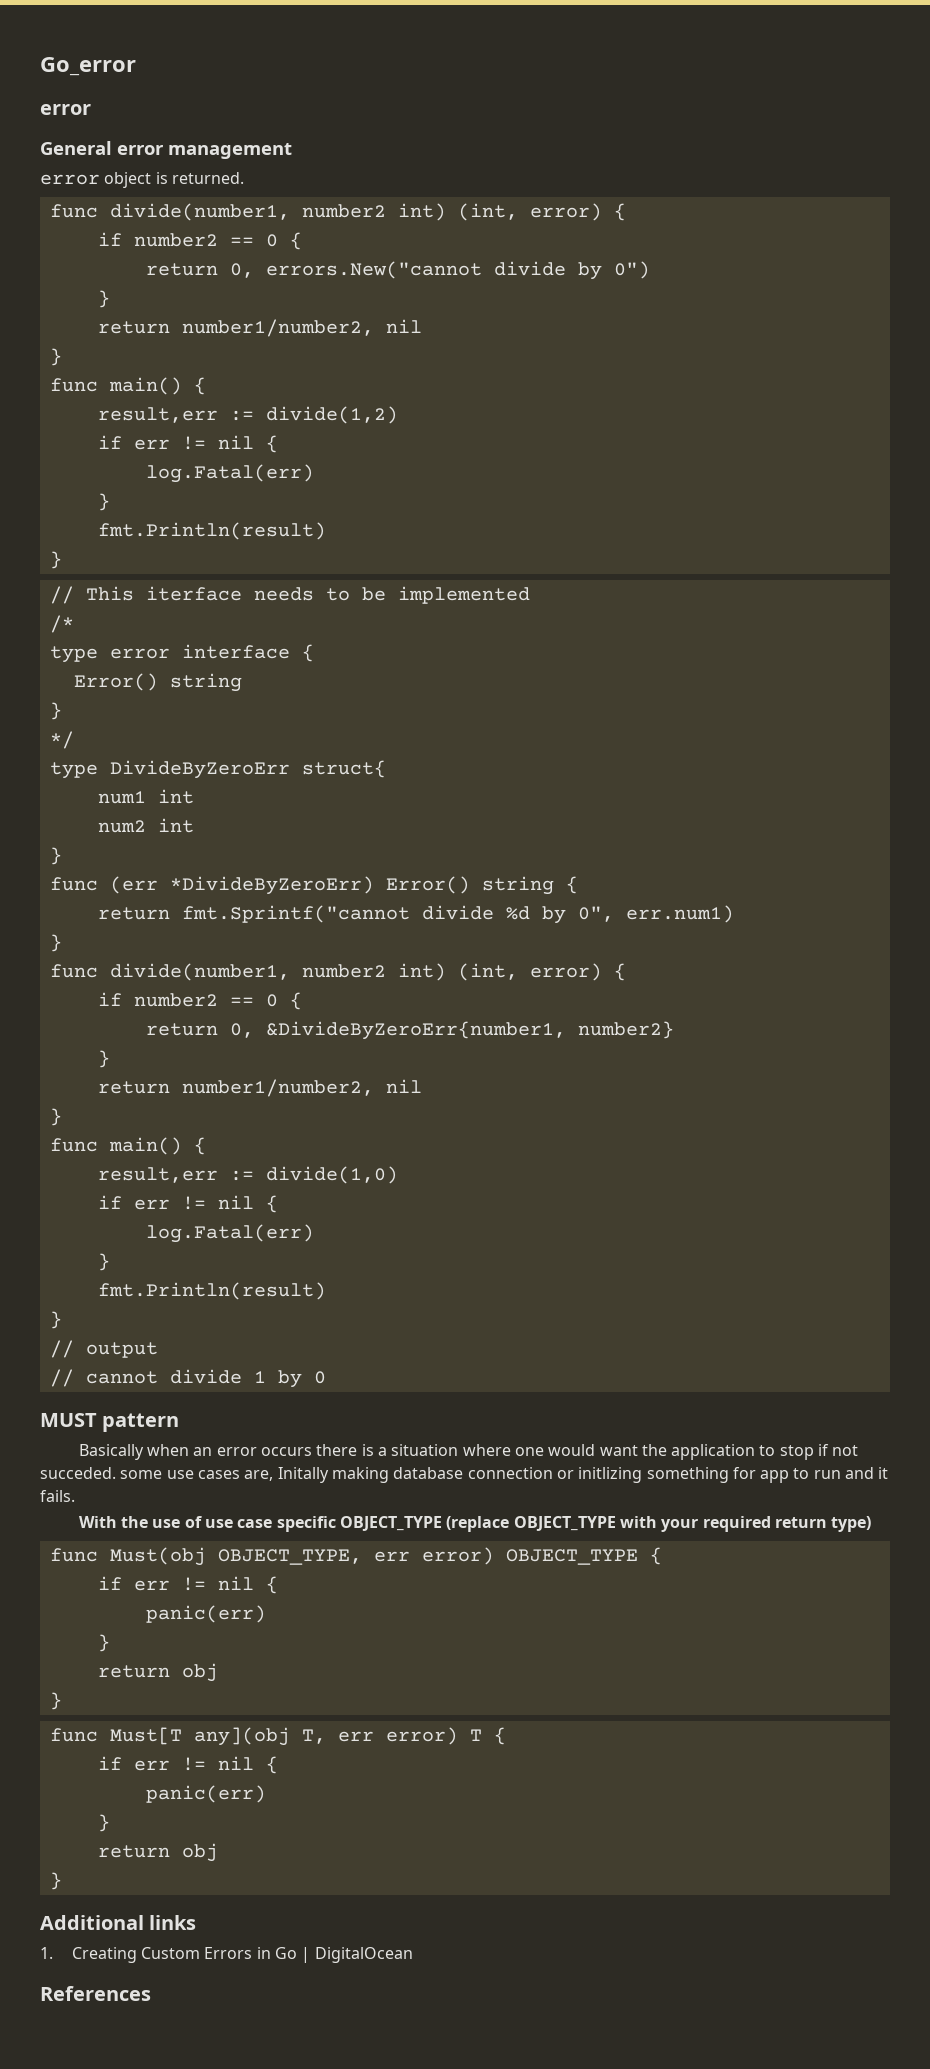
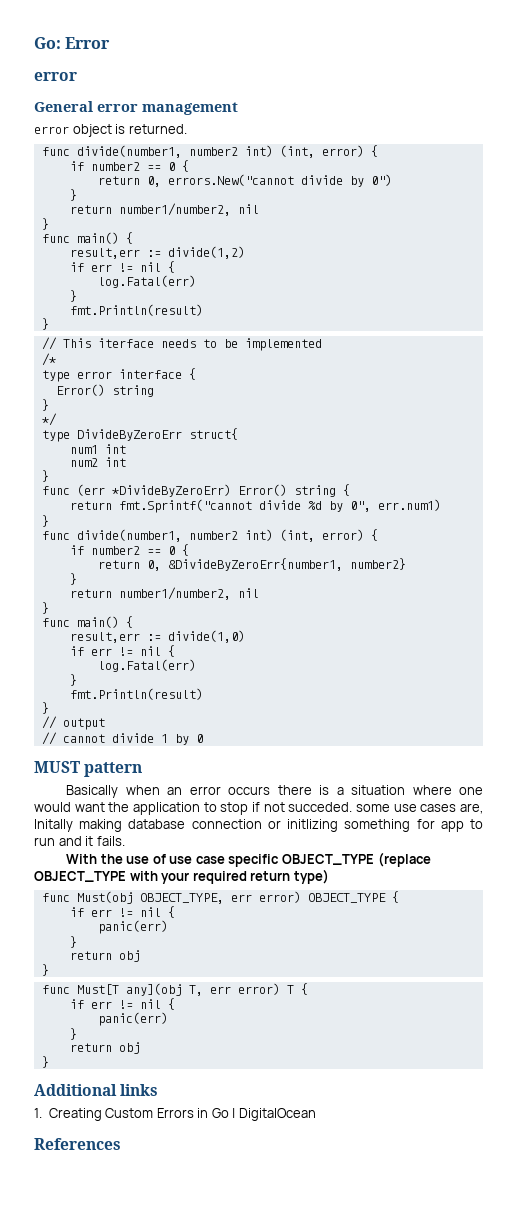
- Go_error
+ Go: Error

